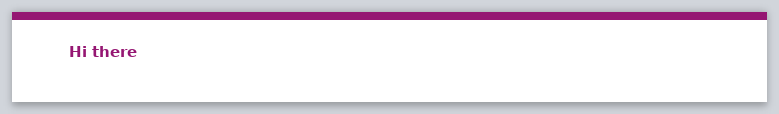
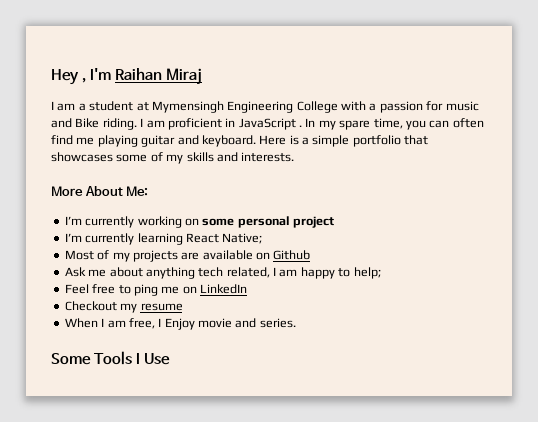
- Hi there
+ Hey , I'm Raihan Miraj
+ I am a student at Mymensingh Engineering College with a passion for music and Bike riding. I am proficient in JavaScript . In my spare time, you can often find me playing guitar and keyboard. Here is a simple portfolio that showcases some of my skills and interests.
+ More About Me:
+ I’m currently working on some personal project
+ I’m currently learning React Native;
+ Most of my projects are available on Github
+ Ask me about anything tech related, I am happy to help;
+ Feel free to ping me on LinkedIn
+ Checkout my resume
+ When I am free, I Enjoy movie and series.
+ Some Tools I Use

